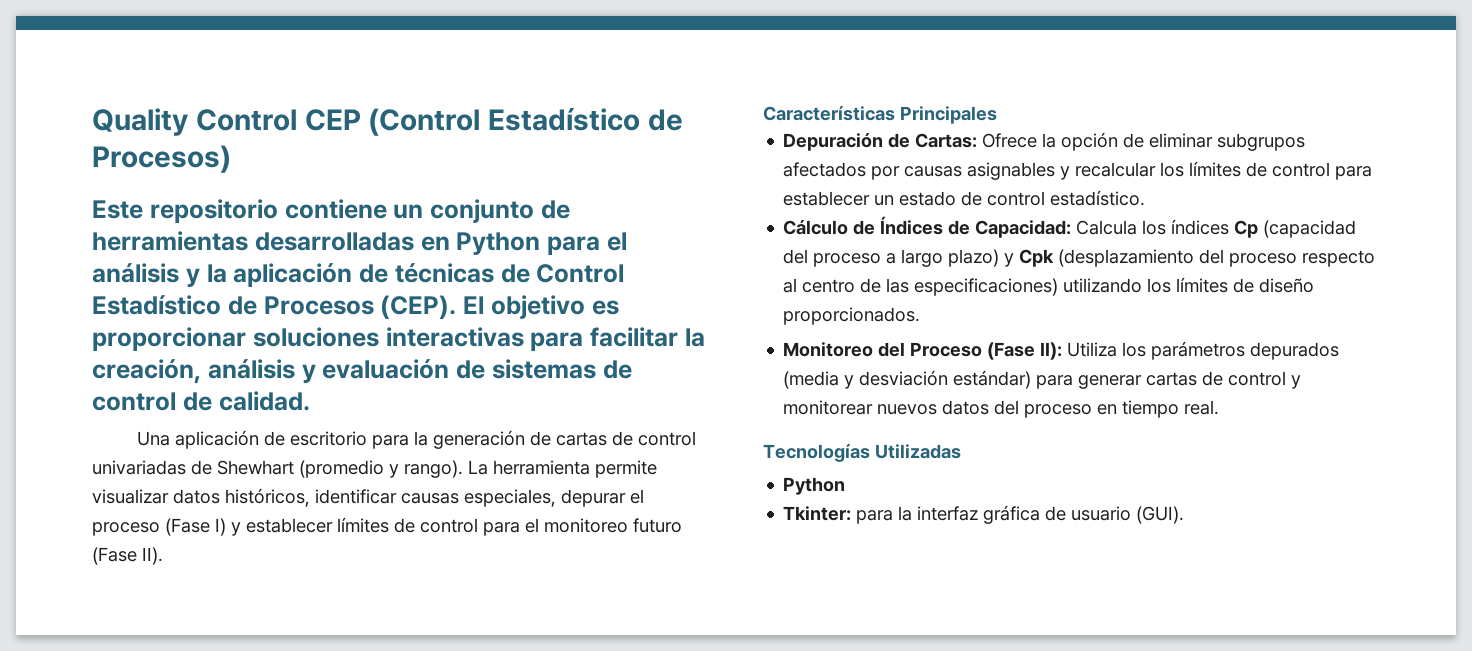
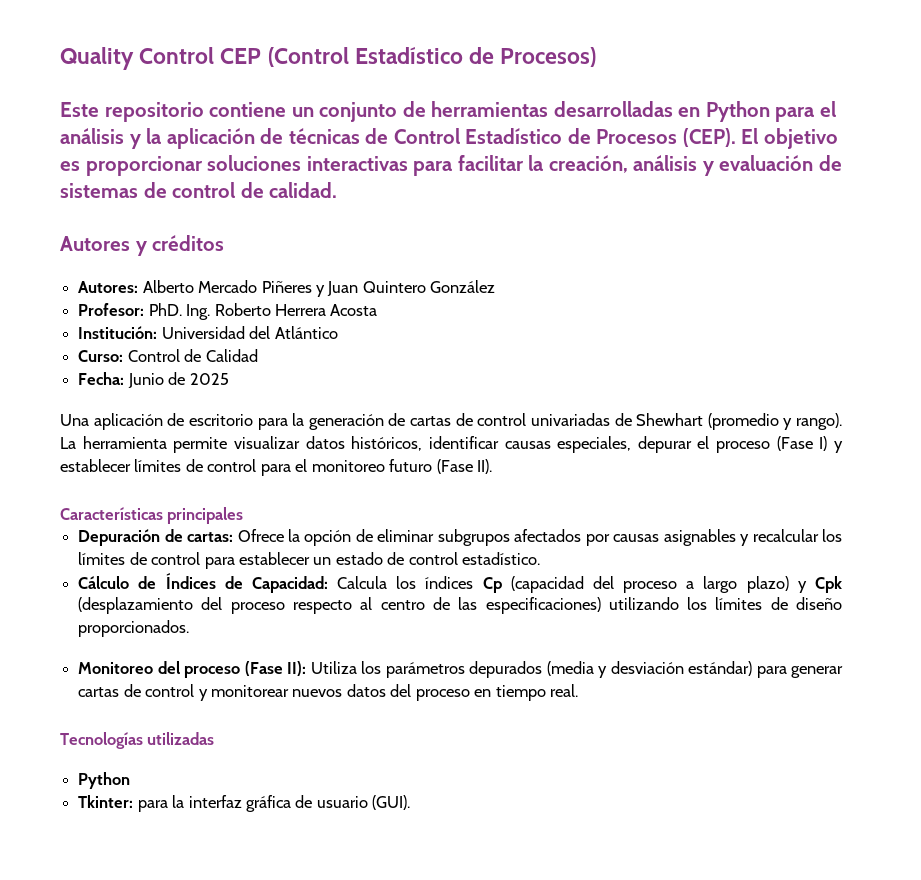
+ Autores y créditos
+ Autores: Alberto Mercado Piñeres y Juan Quintero González
+ Profesor: PhD. Ing. Roberto Herrera Acosta
+ Institución: Universidad del Atlántico
+ Curso: Control de Calidad
+ Fecha: Junio de 2025
- Características Principales
+ Características principales
- Depuración de Cartas: Ofrece la opción de eliminar subgrupos afectados por causas asignables y recalcular los límites de control para establecer un estado de control estadístico.
+ Depuración de cartas: Ofrece la opción de eliminar subgrupos afectados por causas asignables y recalcular los límites de control para establecer un estado de control estadístico.
- Monitoreo del Proceso (Fase II): Utiliza los parámetros depurados (media y desviación estándar) para generar cartas de control y monitorear nuevos datos del proceso en tiempo real.
+ Monitoreo del proceso (Fase II): Utiliza los parámetros depurados (media y desviación estándar) para generar cartas de control y monitorear nuevos datos del proceso en tiempo real.
- Tecnologías Utilizadas
+ Tecnologías utilizadas

